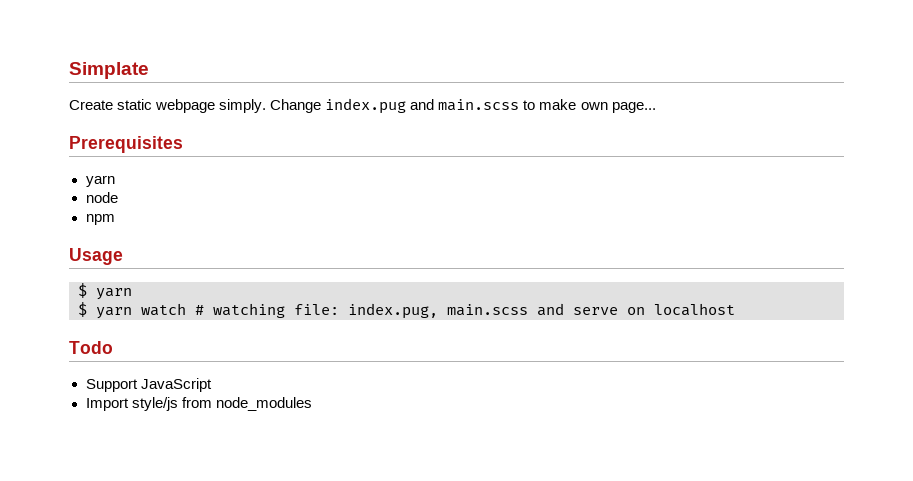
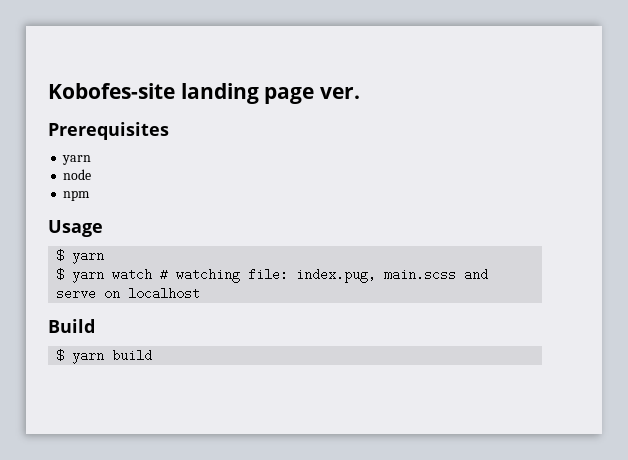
- Simplate
- Create static webpage simply. Change index.pug and main.scss to make own page...
+ Kobofes-site landing page ver.
- Todo
- Support JavaScript
- Import style/js from node_modules
+ Build
+ $ yarn build

